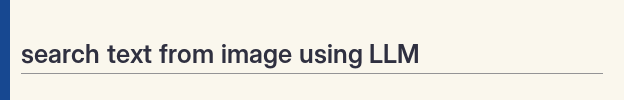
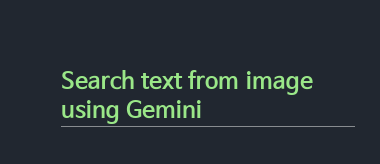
- search text from image using LLM
+ Search text from image using Gemini

